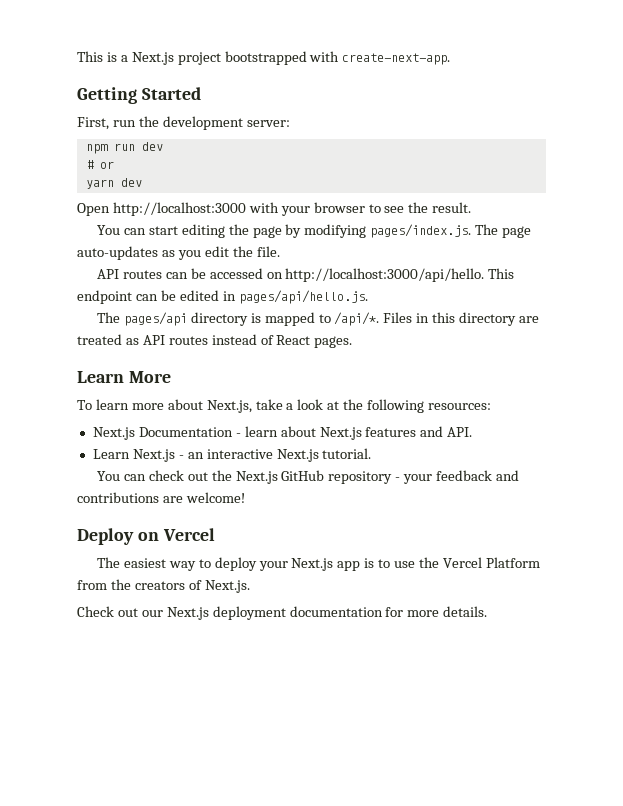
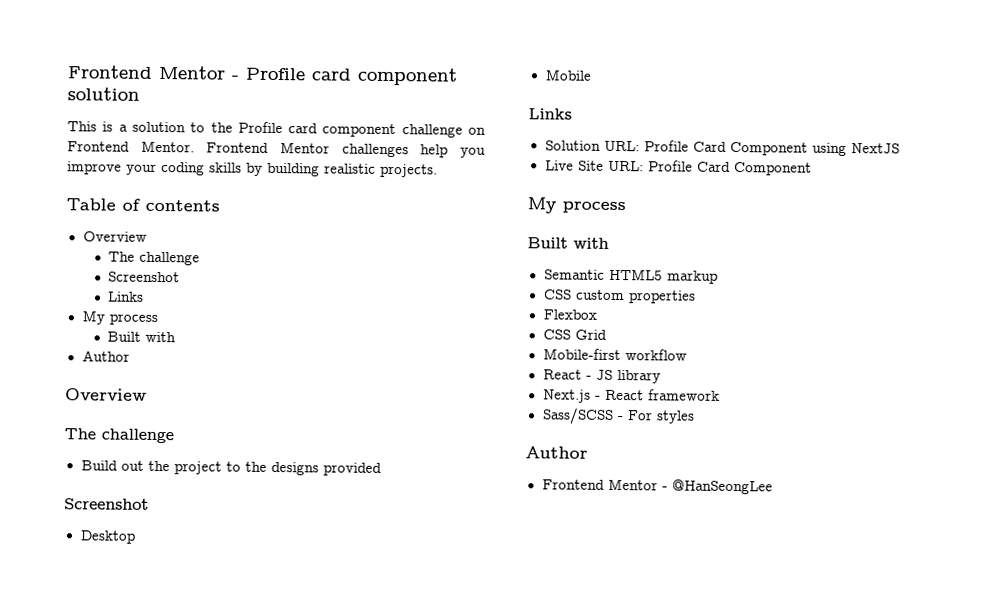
- This is a Next.js project bootstrapped with create-next-app.
- Getting Started
- First, run the development server:
- npm run dev
- # or
- yarn dev
- Open http://localhost:3000 with your browser to see the result.
- You can start editing the page by modifying pages/index.js. The page auto-updates as you edit the file.
- API routes can be accessed on http://localhost:3000/api/hello. This endpoint can be edited in pages/api/hello.js.
- The pages/api directory is mapped to /api/*. Files in this directory are treated as API routes instead of React pages.
- Learn More
- To learn more about Next.js, take a look at the following resources:
- Next.js Documentation - learn about Next.js features and API.
- Learn Next.js - an interactive Next.js tutorial.
- You can check out the Next.js GitHub repository - your feedback and contributions are welcome!
- Deploy on Vercel
- The easiest way to deploy your Next.js app is to use the Vercel Platform from the creators of Next.js.
- Check out our Next.js deployment documentation for more details.
+ Frontend Mentor - Profile card component solution
+ This is a solution to the Profile card component challenge on Frontend Mentor. Frontend Mentor challenges help you improve your coding skills by building realistic projects.
+ Table of contents
+ Overview
+ The challenge
+ Screenshot
+ Links
+ My process
+ Built with
+ Author
+ Overview
+ The challenge
+ Build out the project to the designs provided
+ Screenshot
+ Desktop
+ Mobile
+ Links
+ Solution URL: Profile Card Component using NextJS
+ Live Site URL: Profile Card Component
+ My process
+ Built with
+ Semantic HTML5 markup
+ CSS custom properties
+ Flexbox
+ CSS Grid
+ Mobile-first workflow
+ React - JS library
+ Next.js - React framework
+ Sass/SCSS - For styles
+ Author
+ Frontend Mentor - @HanSeongLee

